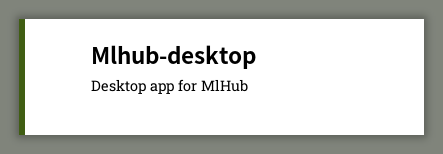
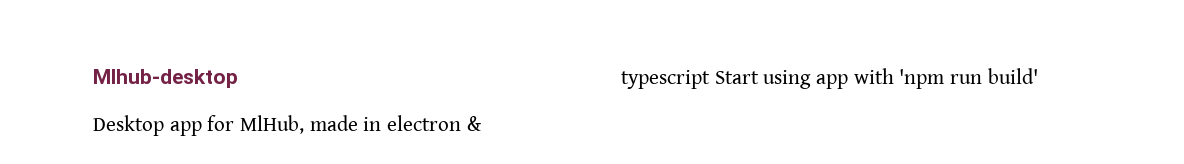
- Desktop app for MlHub
+ Desktop app for MlHub, made in electron & typescript Start using app with 'npm run build'

